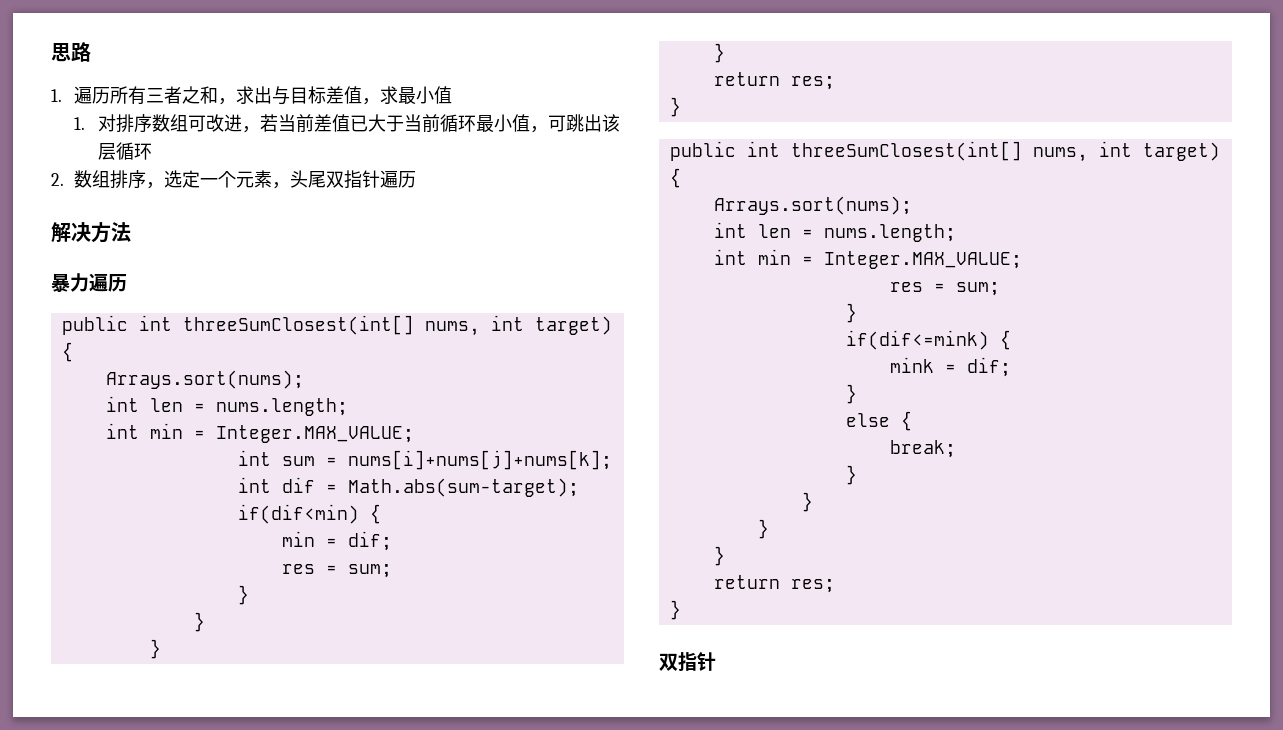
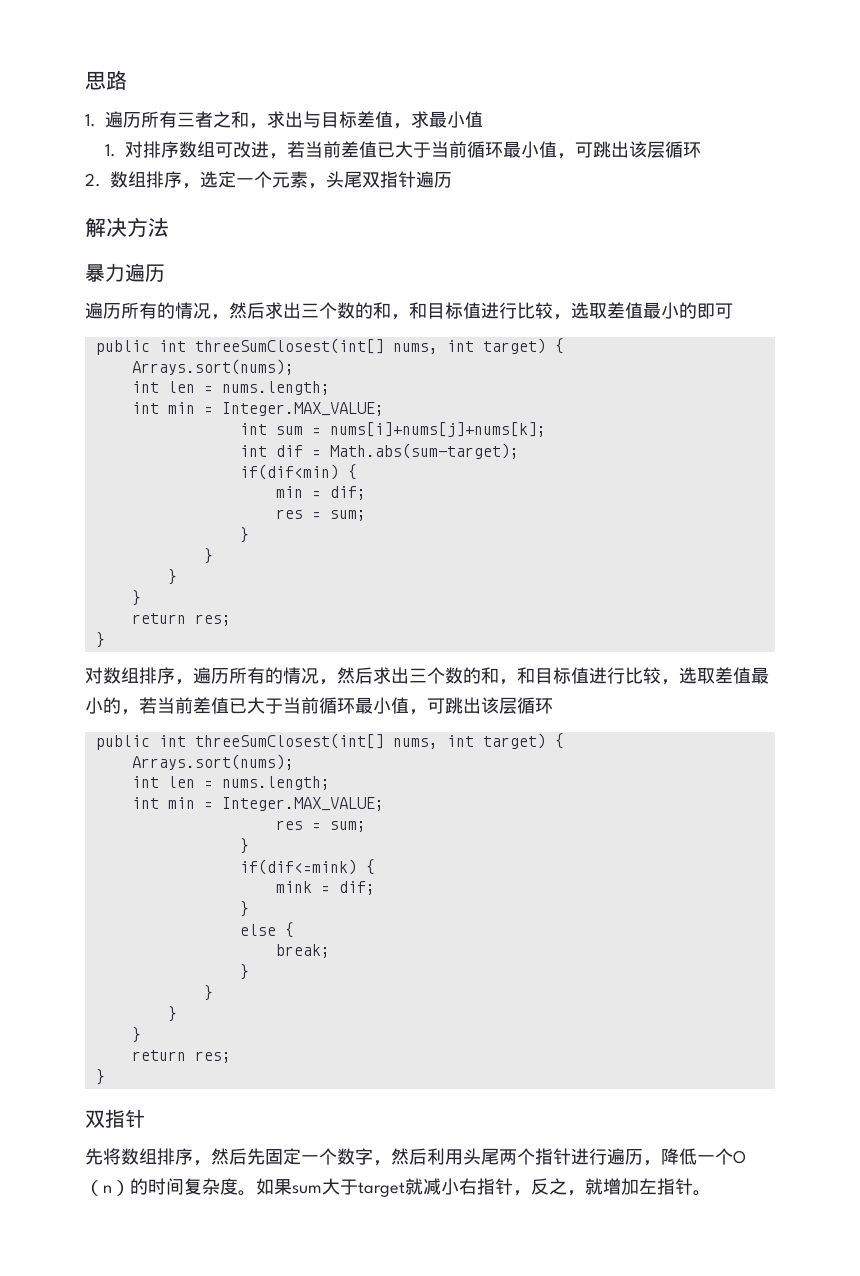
+ 遍历所有的情况，然后求出三个数的和，和目标值进行比较，选取差值最小的即可
+ 对数组排序，遍历所有的情况，然后求出三个数的和，和目标值进行比较，选取差值最小的，若当前差值已大于当前循环最小值，可跳出该层循环
+ 先将数组排序，然后先固定一个数字，然后利用头尾两个指针进行遍历，降低一个O（n）的时间复杂度。如果sum大于target就减小右指针，反之，就增加左指针。

